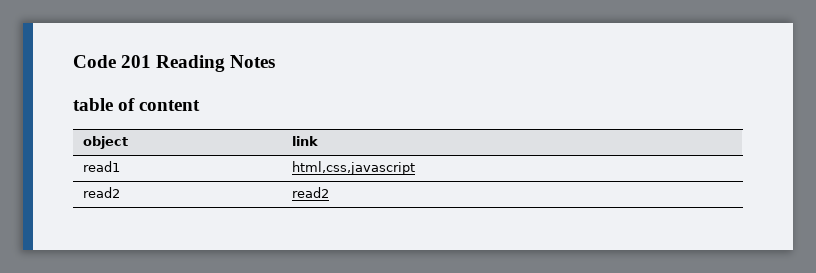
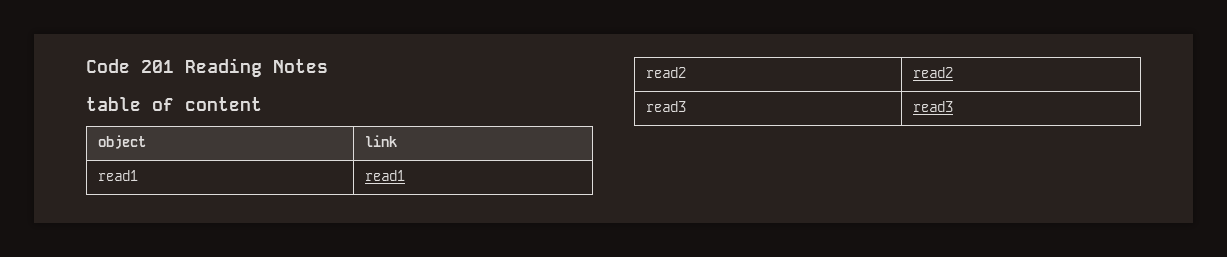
- read1 | html,css,javascript
+ read1 | read1
+ read3 | read3

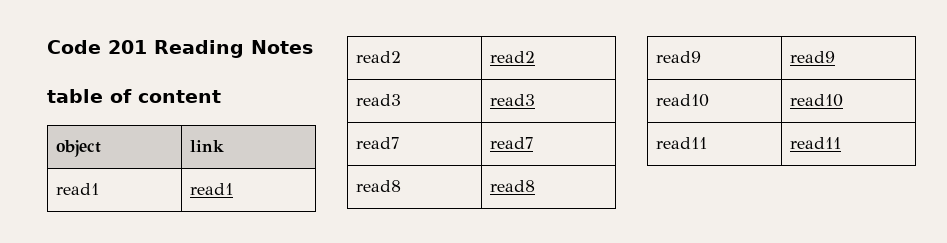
+ read7 | read7
+ read8 | read8
+ read9 | read9
+ read10 | read10
+ read11 | read11

